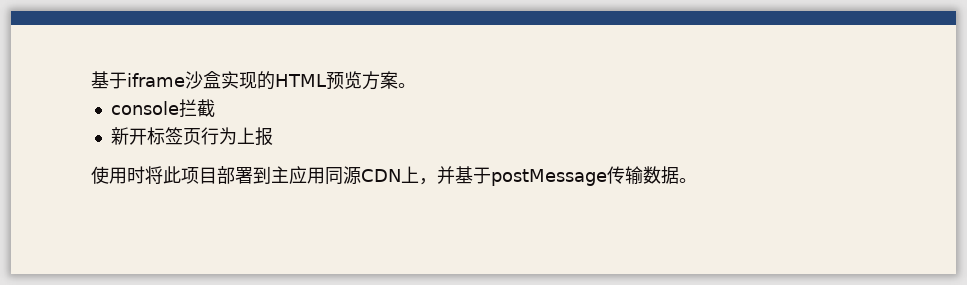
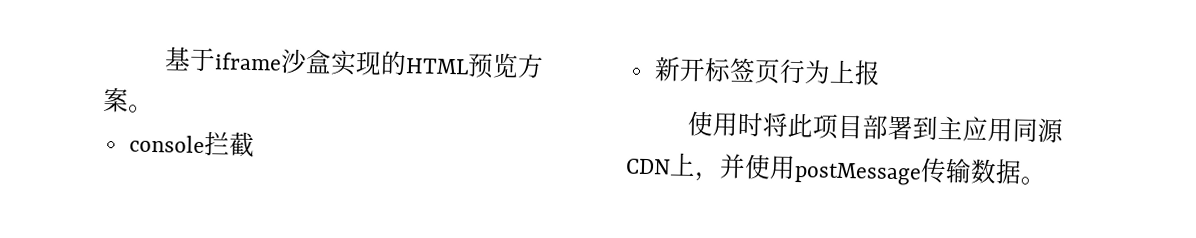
- 使用时将此项目部署到主应用同源CDN上，并基于postMessage传输数据。
+ 使用时将此项目部署到主应用同源CDN上，并使用postMessage传输数据。

